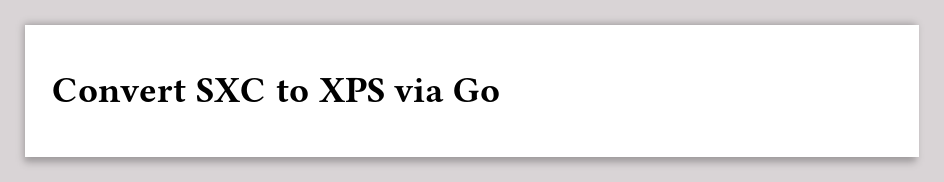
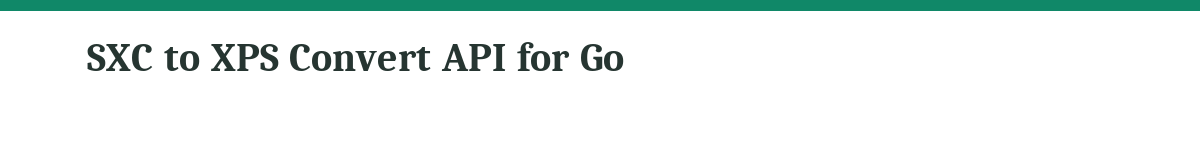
- Convert SXC to XPS via Go
+ SXC to XPS Convert API for Go

